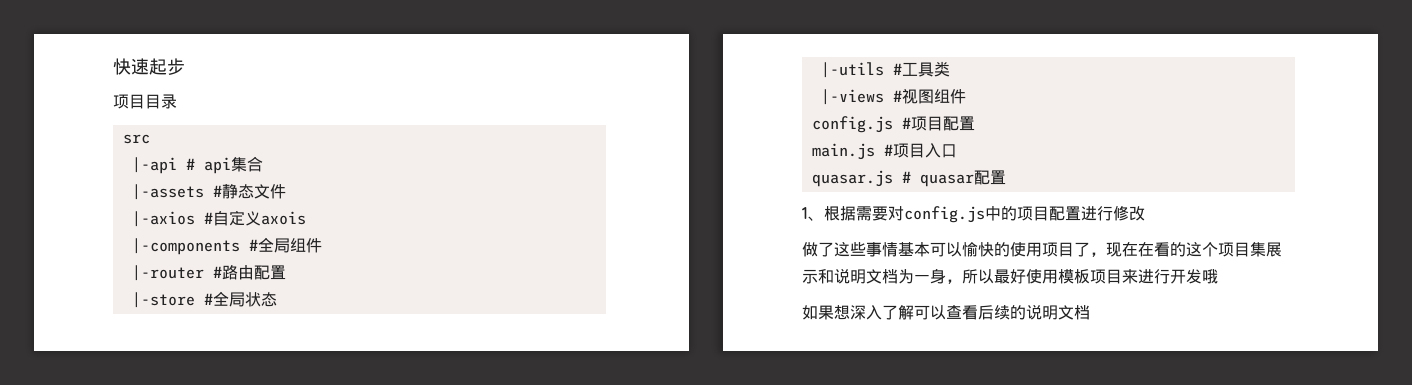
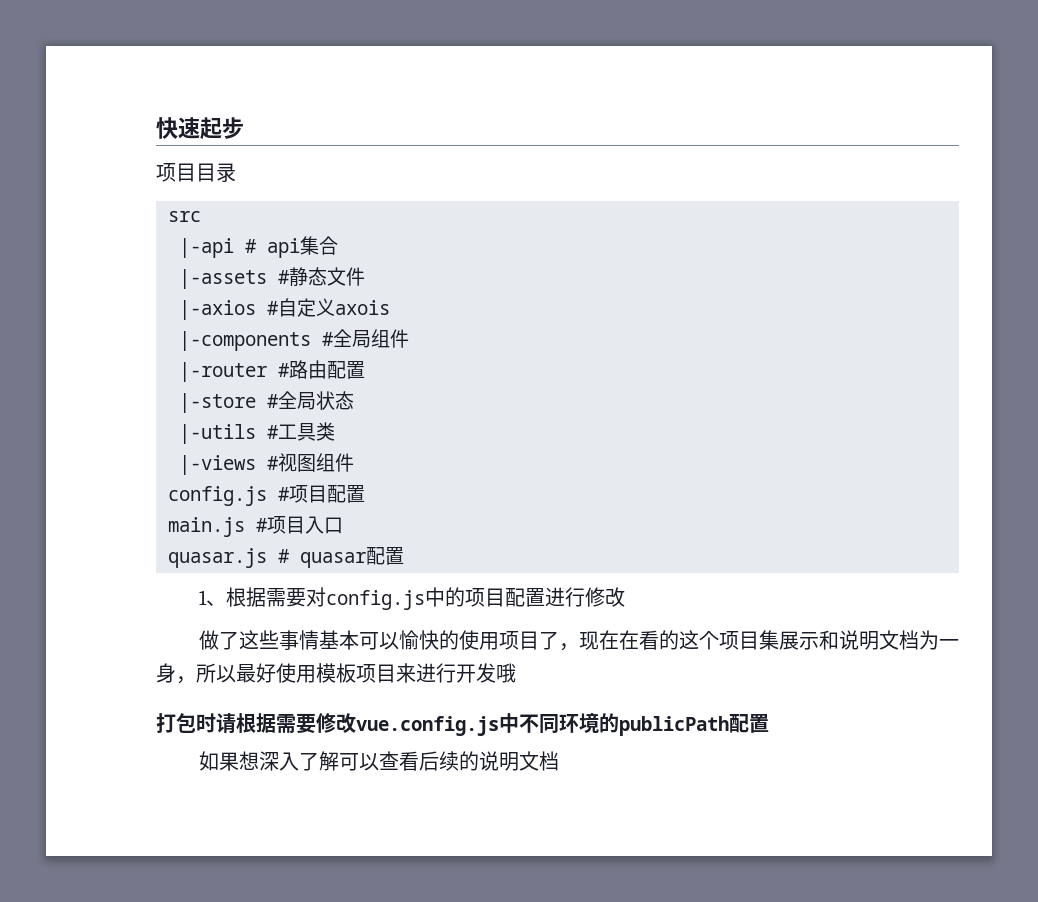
+ 打包时请根据需要修改vue.config.js中不同环境的publicPath配置

